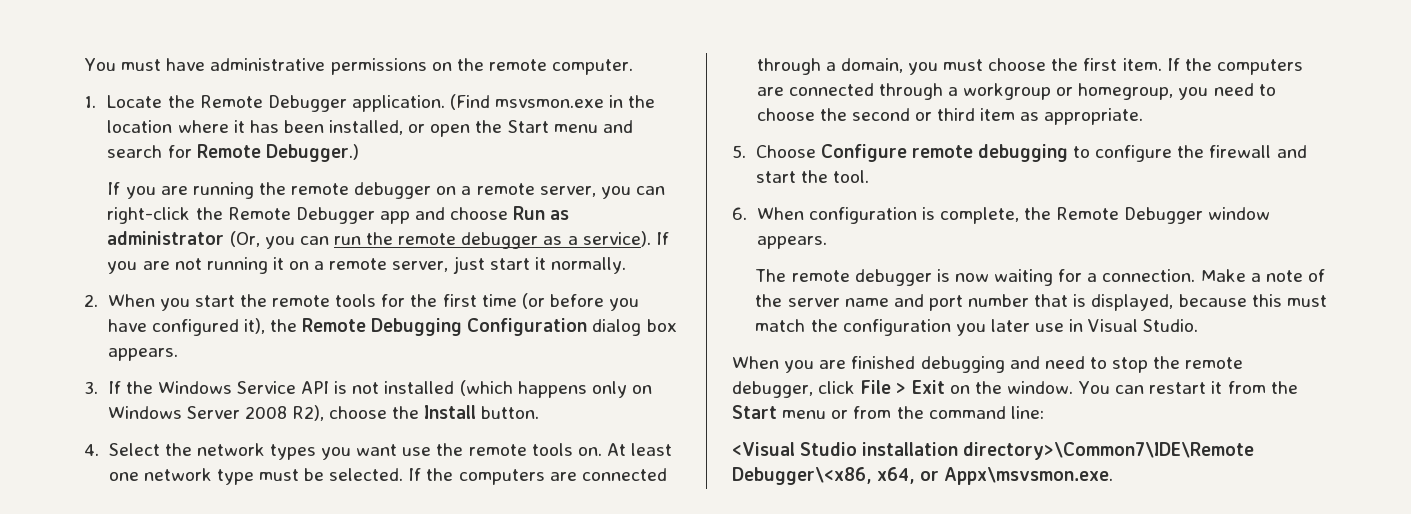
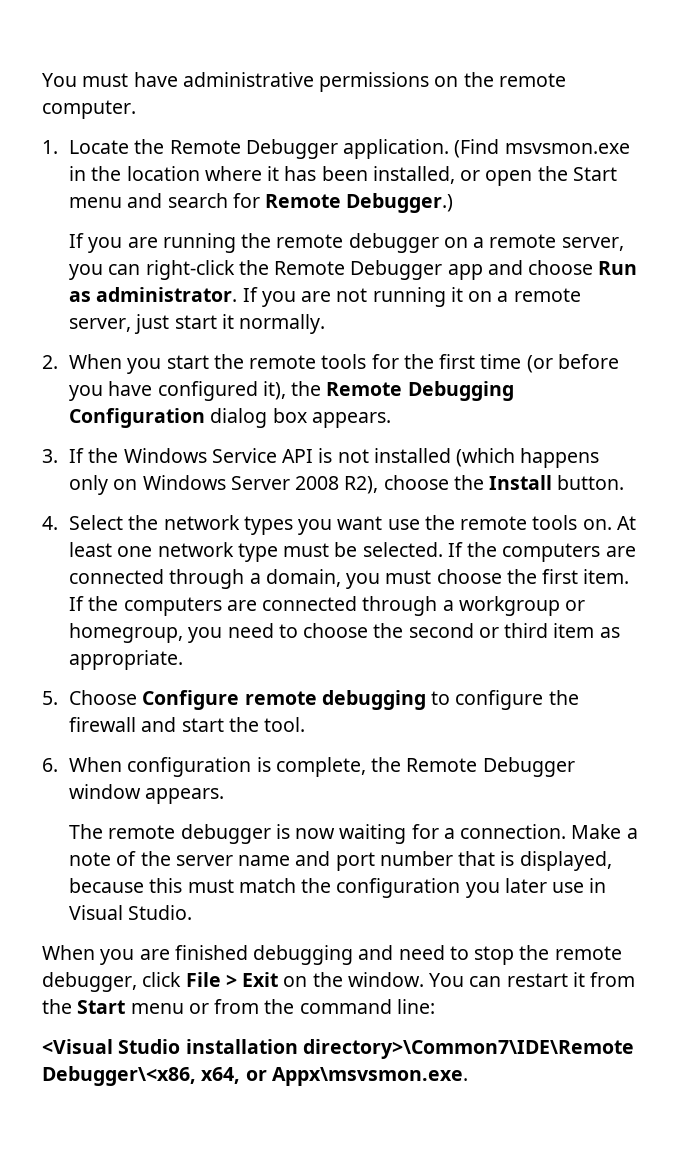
- If you are running the remote debugger on a remote server, you can right-click the Remote Debugger app and choose Run as administrator (Or, you can run the remote debugger as a service).
+ If you are running the remote debugger on a remote server, you can right-click the Remote Debugger app and choose Run as administrator.

